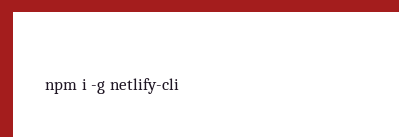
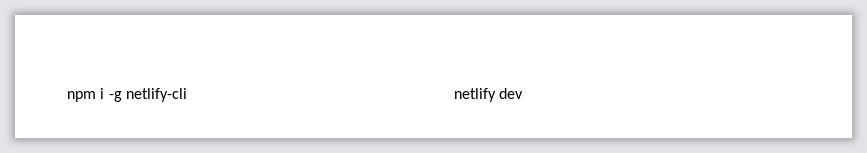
+ netlify dev

